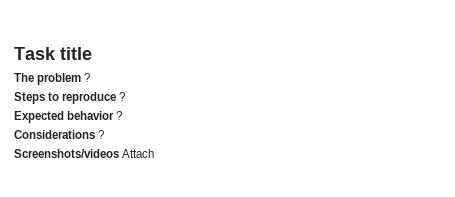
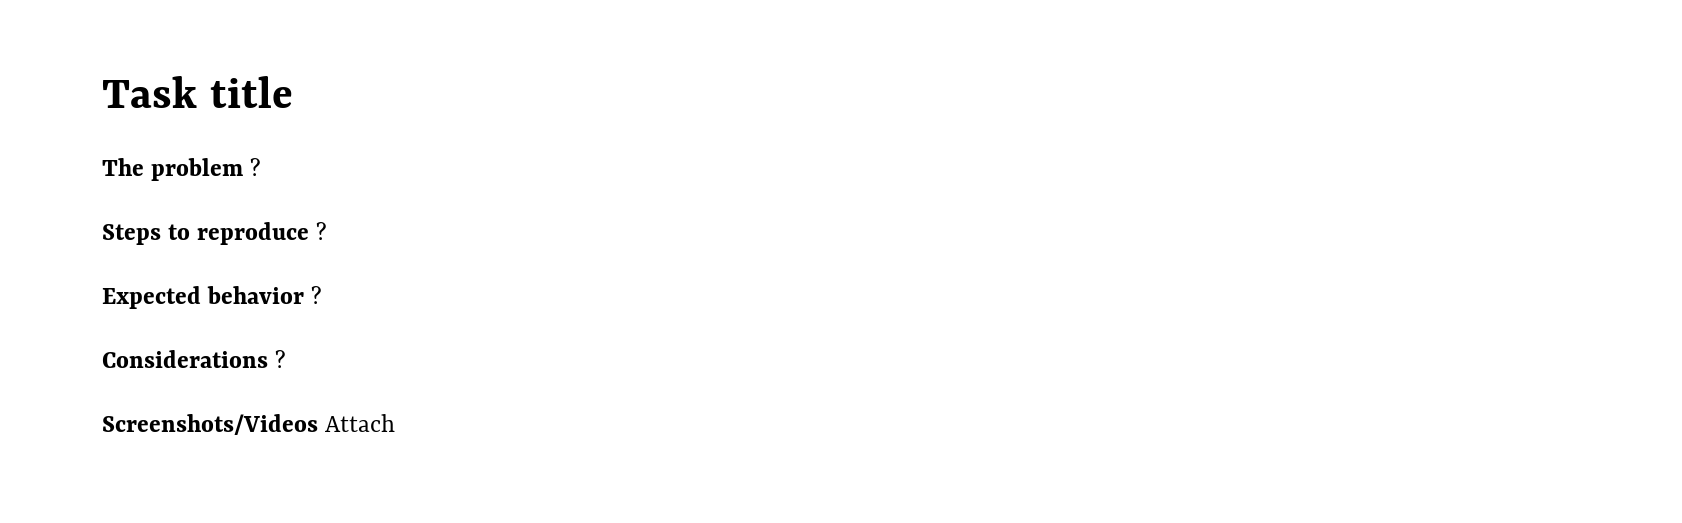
- Screenshots/videos Attach
+ Screenshots/Videos Attach

